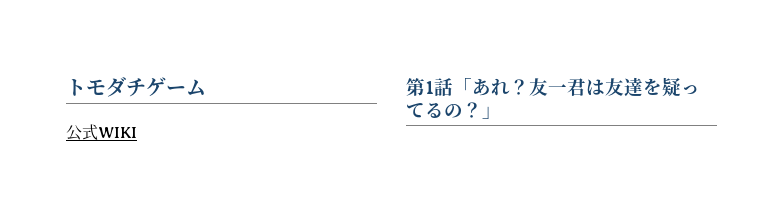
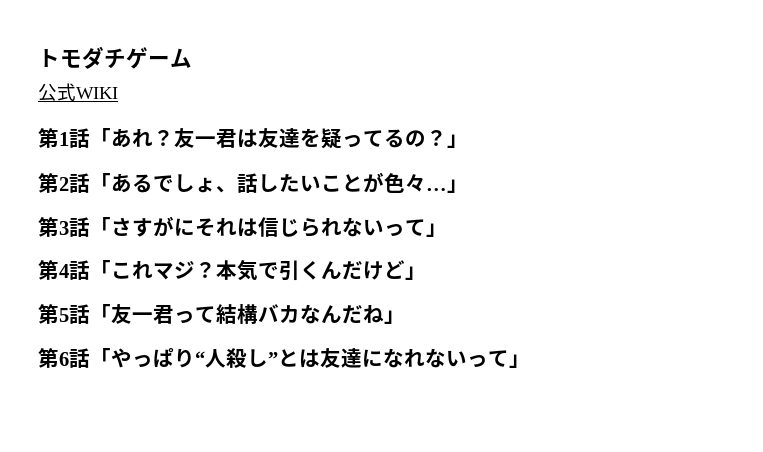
+ 第2話「あるでしょ、話したいことが色々…」
+ 第3話「さすがにそれは信じられないって」
+ 第4話「これマジ？本気で引くんだけど」
+ 第5話「友一君って結構バカなんだね」
+ 第6話「やっぱり“人殺し”とは友達になれないって」

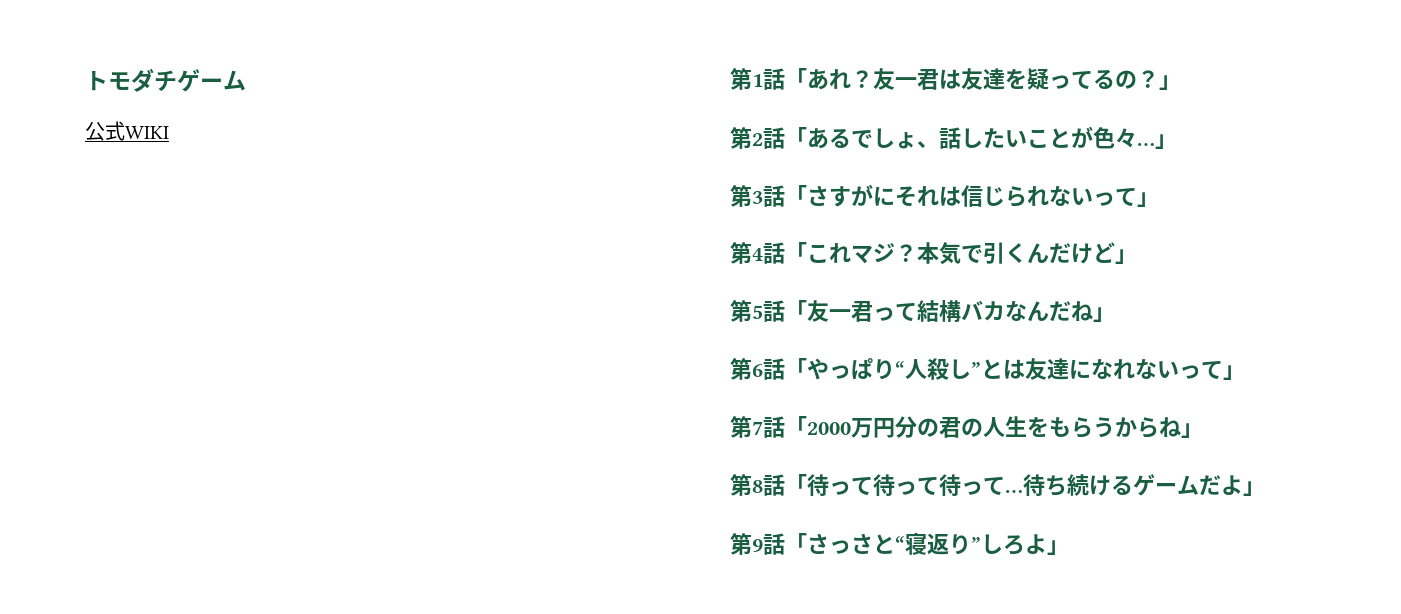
+ 第7話「2000万円分の君の人生をもらうからね」
+ 第8話「待って待って待って…待ち続けるゲームだよ」
+ 第9話「さっさと“寝返り”しろよ」

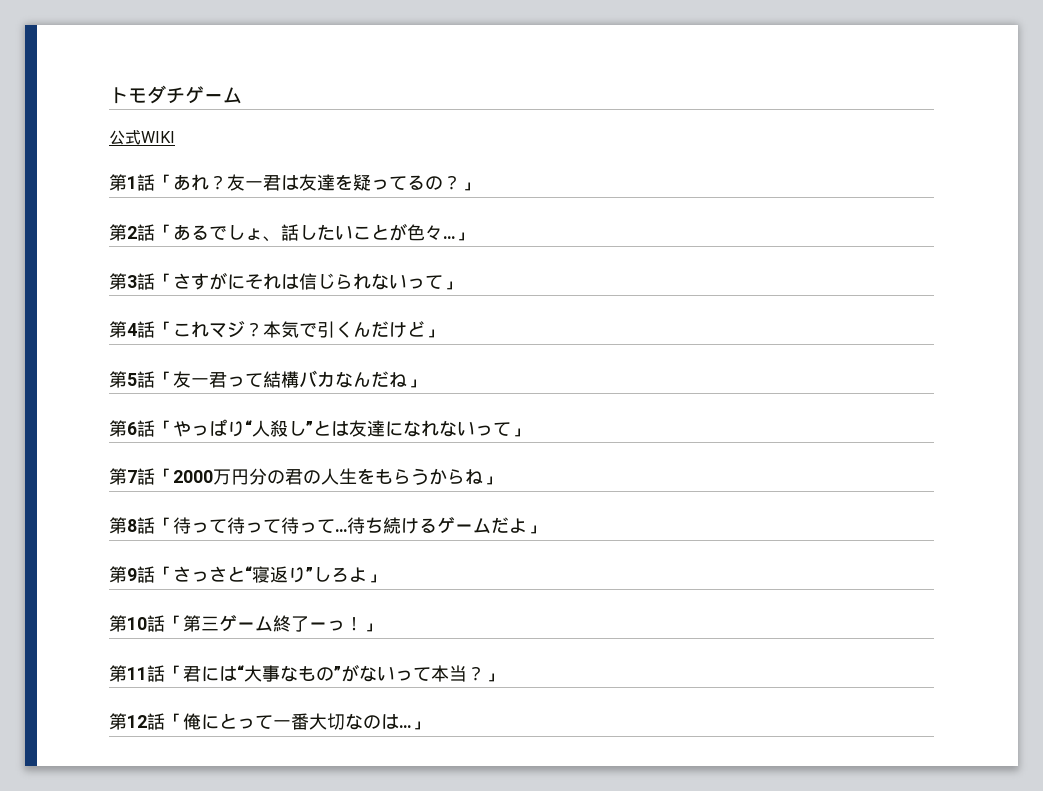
+ 第10話「第三ゲーム終了ーっ！」
+ 第11話「君には“大事なもの”がないって本当？」
+ 第12話「俺にとって一番大切なのは…」

